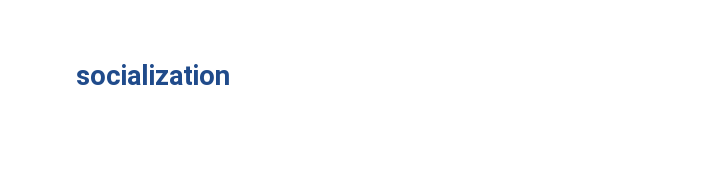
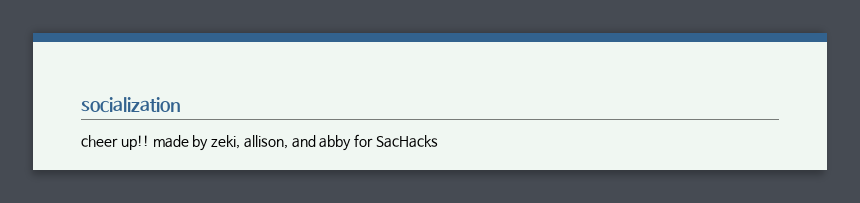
+ cheer up!! made by zeki, allison, and abby for SacHacks

